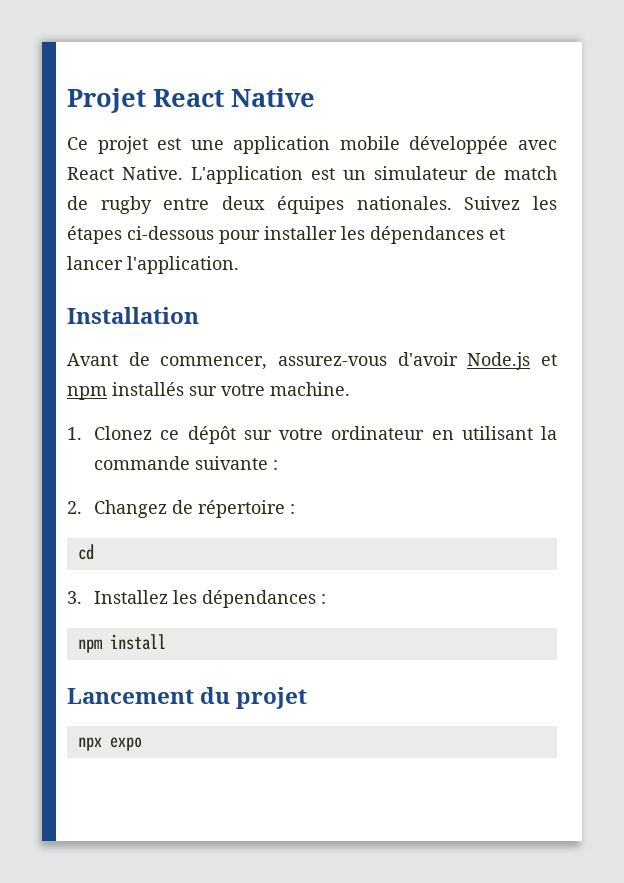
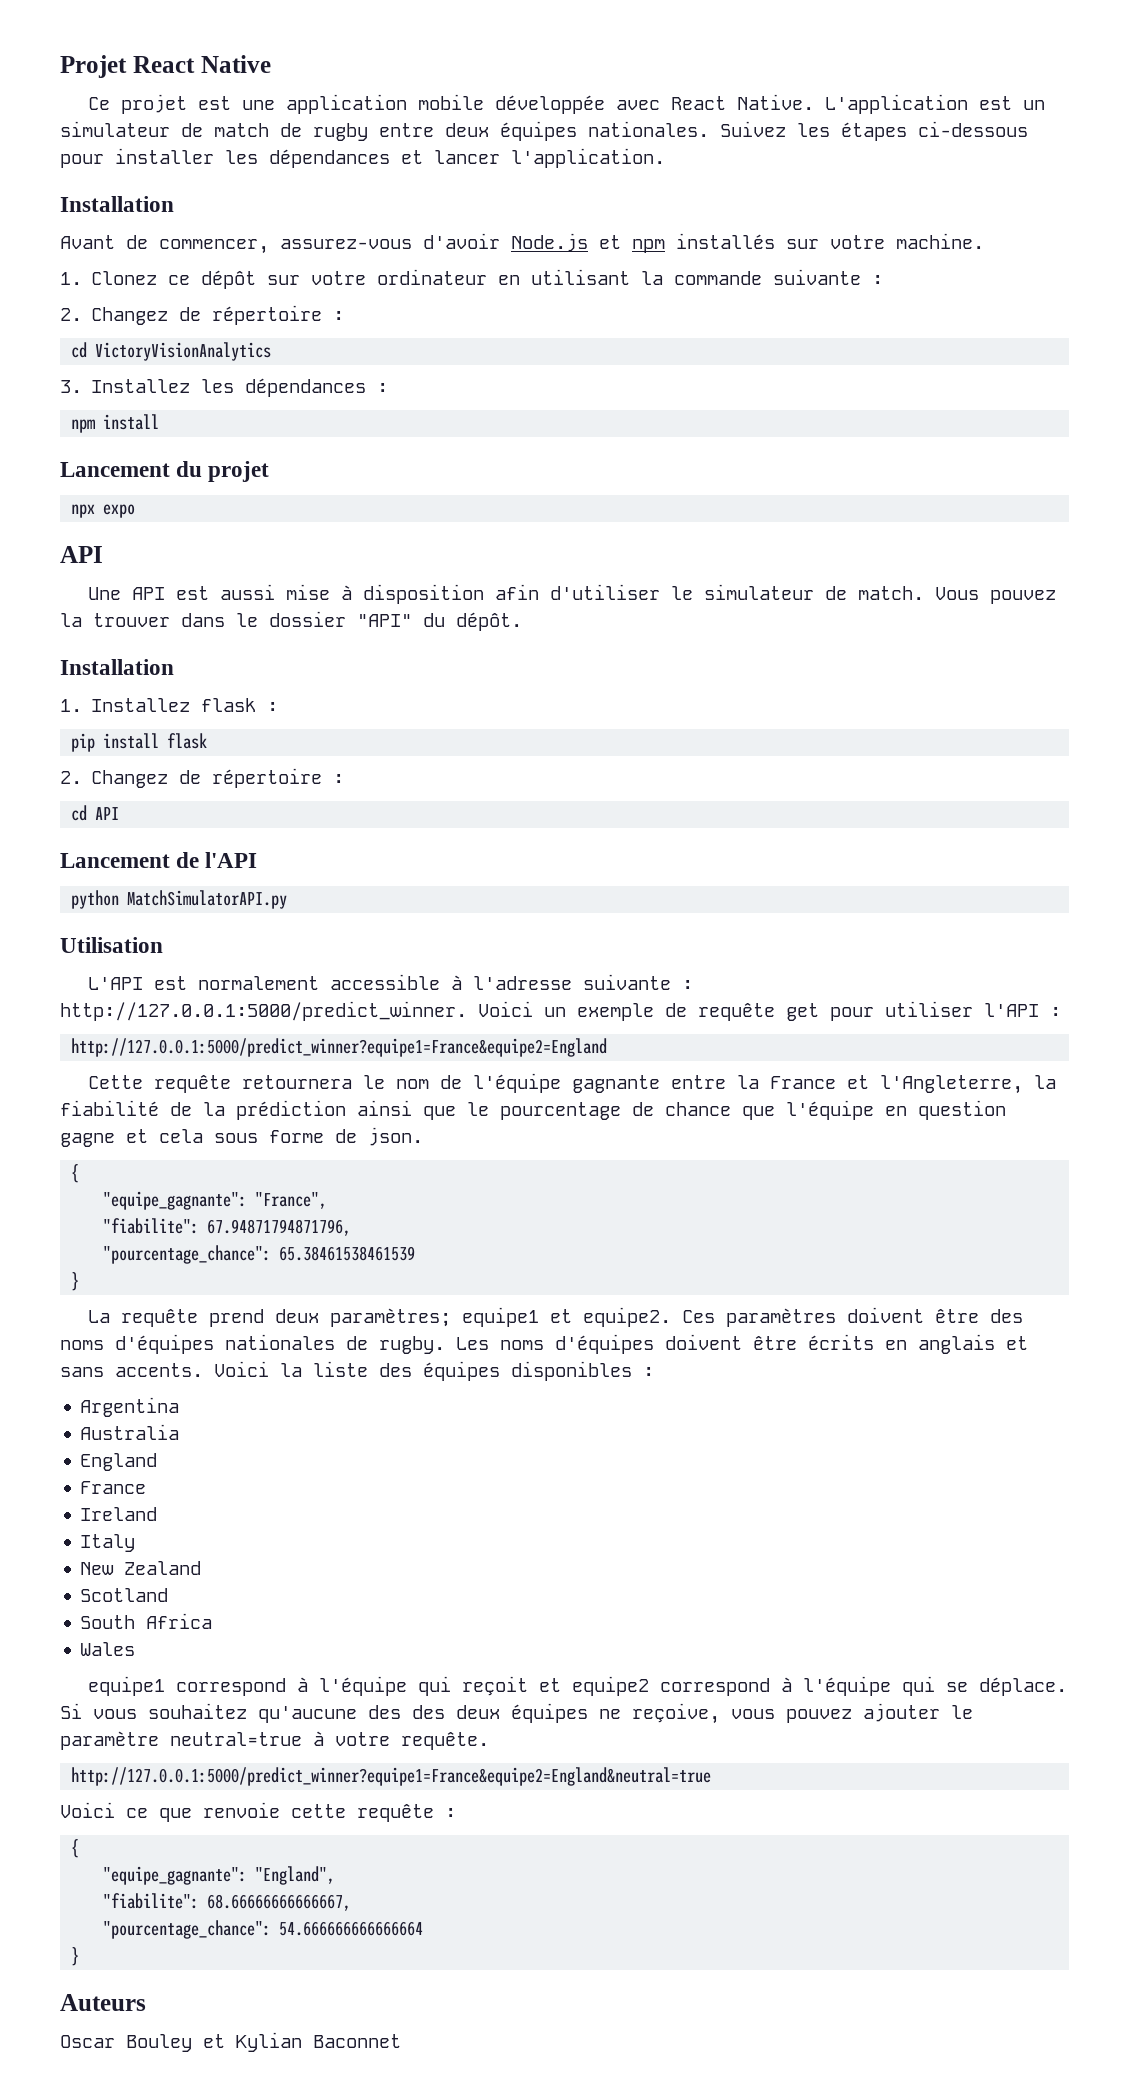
- cd
+ cd VictoryVisionAnalytics
  npx expo
+ API
+ Une API est aussi mise à disposition afin d'utiliser le simulateur de match. Vous pouvez la trouver dans le dossier "API" du dépôt.
+ Installation
+ 1. Installez flask :
+ pip install flask
+ 2. Changez de répertoire :
+ cd API
+ Lancement de l'API
+ python MatchSimulatorAPI.py
+ Utilisation
+ L'API est normalement accessible à l'adresse suivante : http://127.0.0.1:5000/predict_winner. Voici un exemple de requête get pour utiliser l'API :
+ http://127.0.0.1:5000/predict_winner?equipe1=France&equipe2=England
+ Cette requête retournera le nom de l'équipe gagnante entre la France et l'Angleterre, la fiabilité de la prédiction ainsi que le pourcentage de chance que l'équipe en question gagne et cela sous forme de json.
+ {
+ "equipe_gagnante": "France",
+ "fiabilite": 67.94871794871796,
+ "pourcentage_chance": 65.38461538461539
+ }
+ La requête prend deux paramètres; equipe1 et equipe2. Ces paramètres doivent être des noms d'équipes nationales de rugby. Les noms d'équipes doivent être écrits en anglais et sans accents. Voici la liste des équipes disponibles :
+ Argentina
+ Australia
+ England
+ France
+ Ireland
+ Italy
+ New Zealand
+ Scotland
+ South Africa
+ Wales
+ equipe1 correspond à l'équipe qui reçoit et equipe2 correspond à l'équipe qui se déplace. Si vous souhaitez qu'aucune des des deux équipes ne reçoive, vous pouvez ajouter le paramètre neutral=true à votre requête.
+ http://127.0.0.1:5000/predict_winner?equipe1=France&equipe2=England&neutral=true
+ Voici ce que renvoie cette requête :
+ {
+ "equipe_gagnante": "England",
+ "fiabilite": 68.66666666666667,
+ "pourcentage_chance": 54.666666666666664
+ }
+ Auteurs
+ Oscar Bouley et Kylian Baconnet

